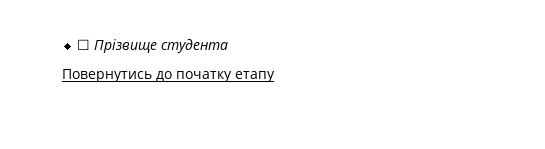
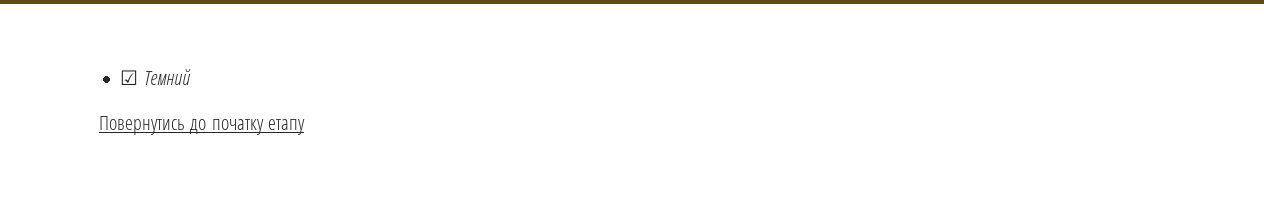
- ☐ Прізвище студента
+ ☑ Темний

